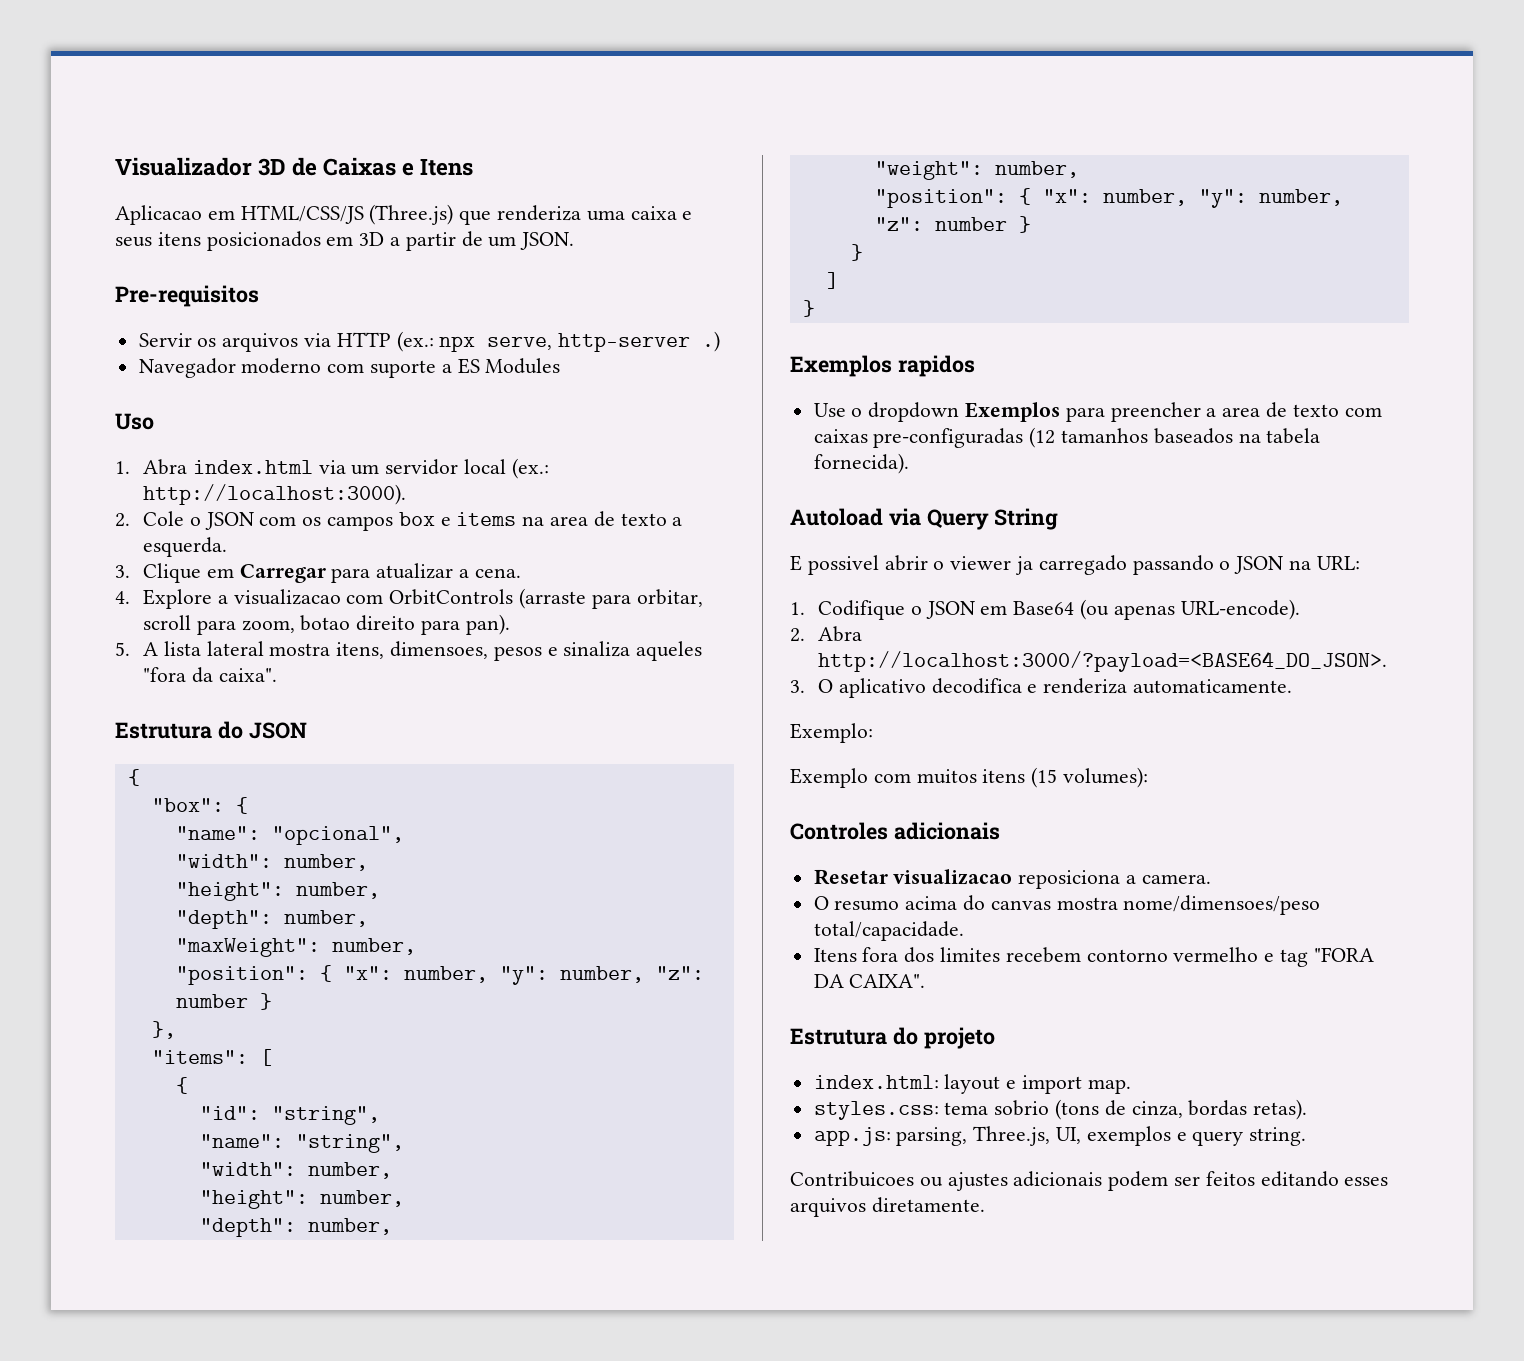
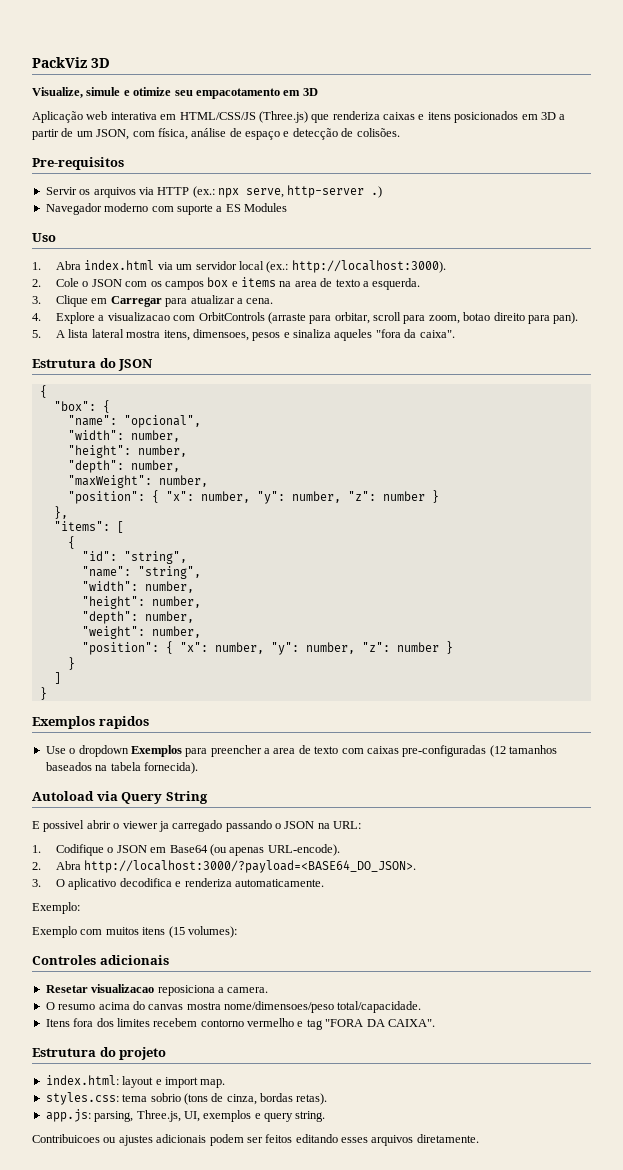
- Visualizador 3D de Caixas e Itens
- Aplicacao em HTML/CSS/JS (Three.js) que renderiza uma caixa e seus itens posicionados em 3D a partir de um JSON.
+ PackViz 3D
+ Visualize, simule e otimize seu empacotamento em 3D
+ Aplicação web interativa em HTML/CSS/JS (Three.js) que renderiza caixas e itens posicionados em 3D a partir de um JSON, com física, análise de espaço e detecção de colisões.

